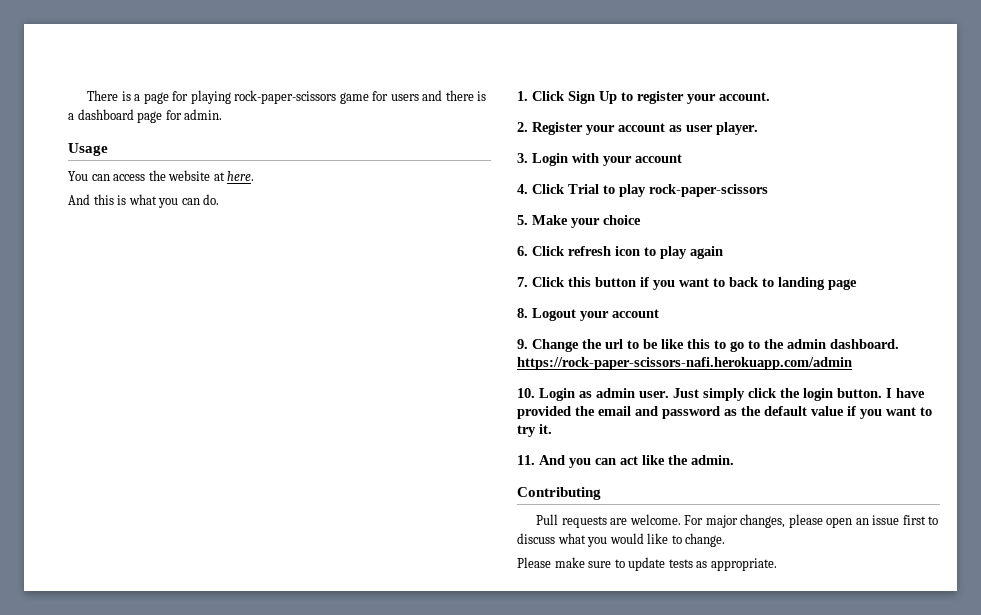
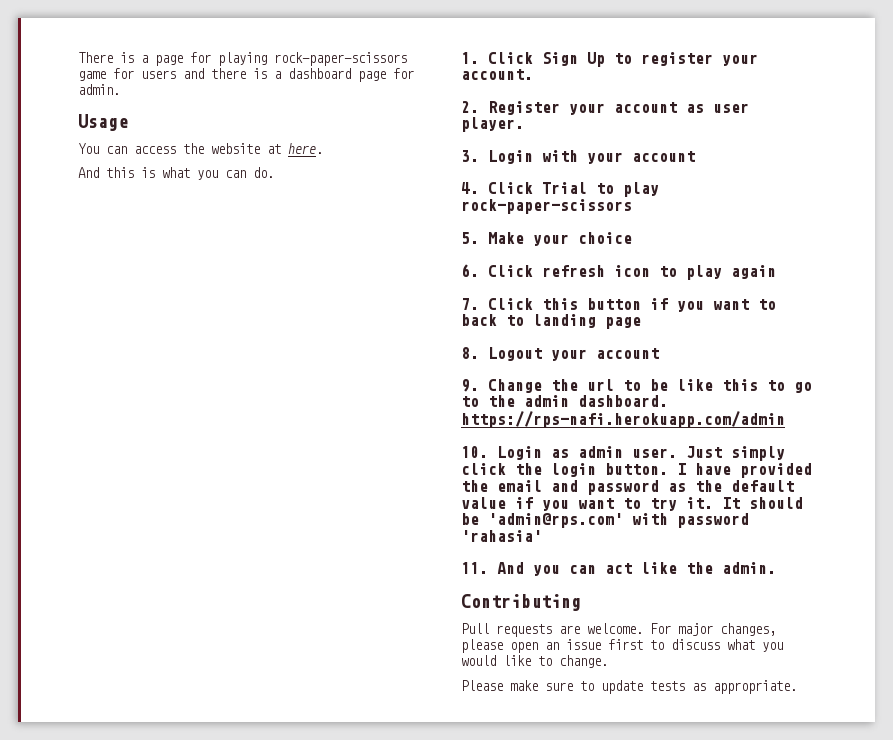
- 9. Change the url to be like this to go to the admin dashboard. https://rock-paper-scissors-nafi.herokuapp.com/admin
+ 9. Change the url to be like this to go to the admin dashboard. https://rps-nafi.herokuapp.com/admin
+ It should be 'admin@rps.com' with password 'rahasia'

